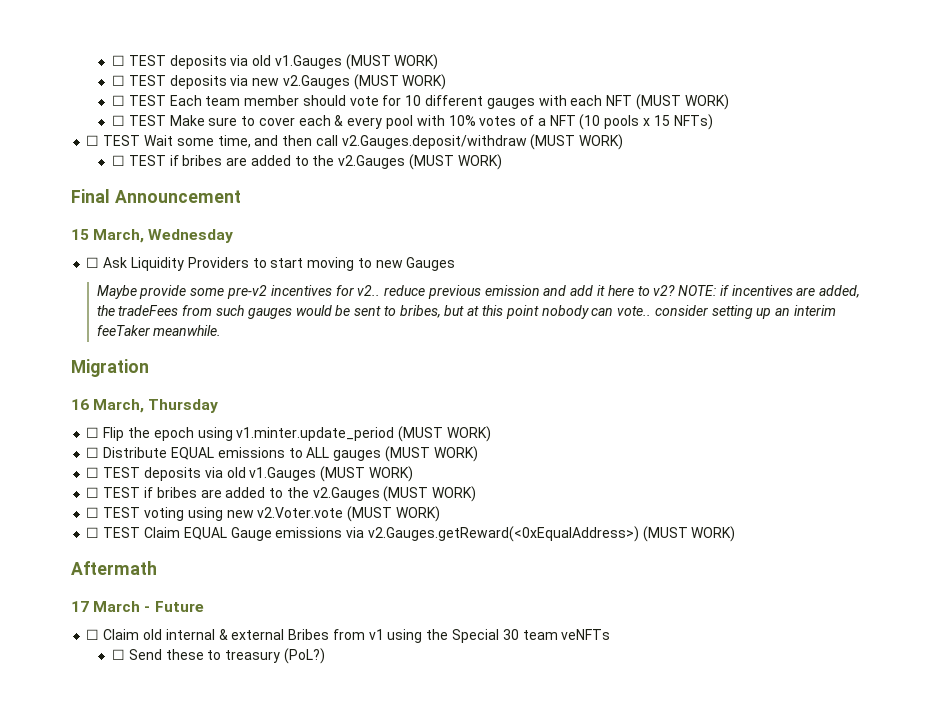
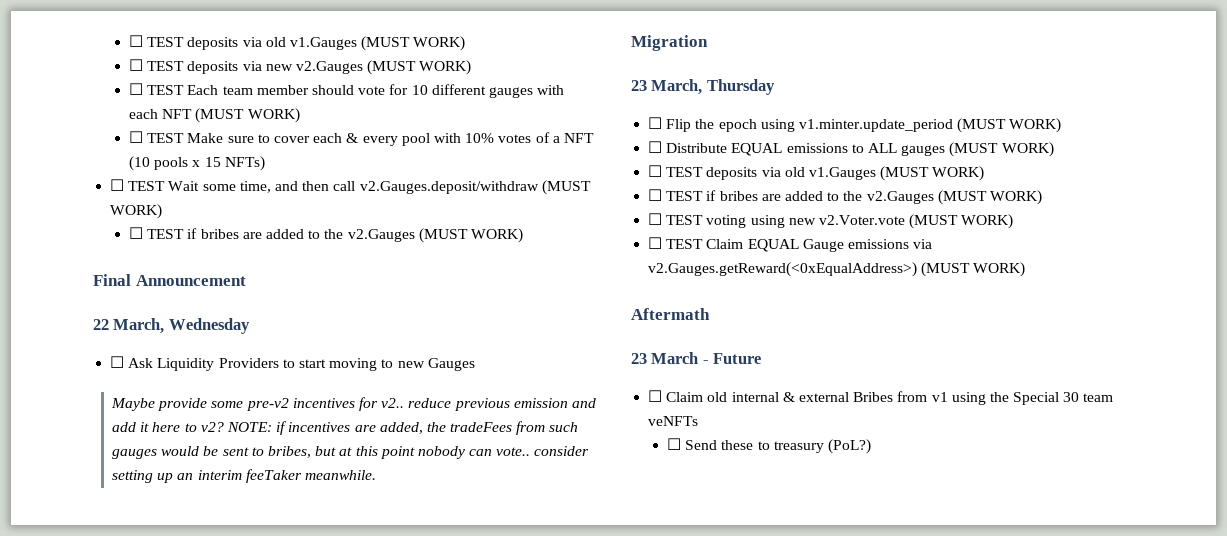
- 15 March, Wednesday
+ 22 March, Wednesday
- 16 March, Thursday
+ 23 March, Thursday
- 17 March - Future
+ 23 March - Future

